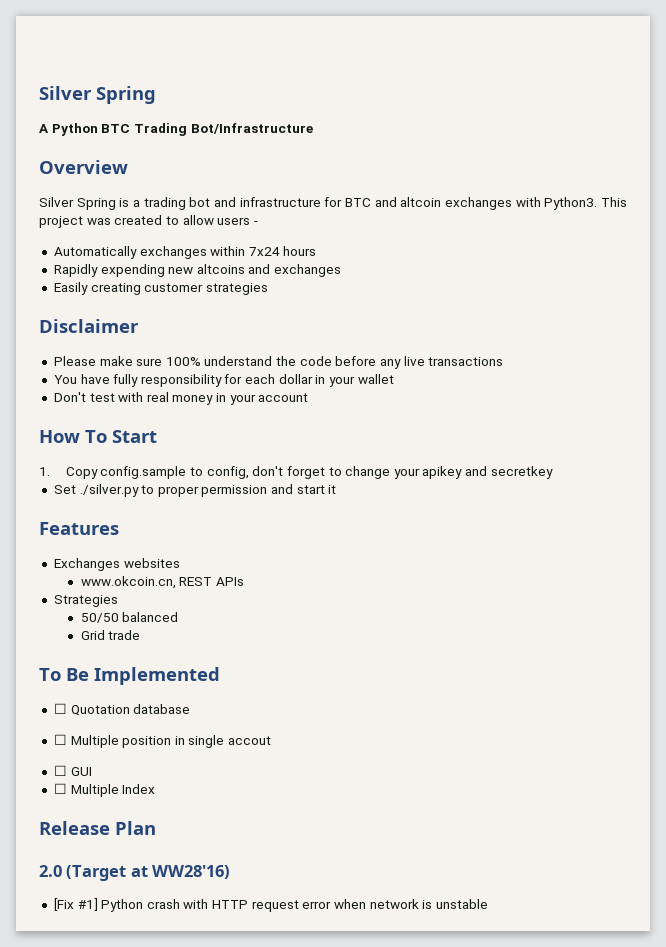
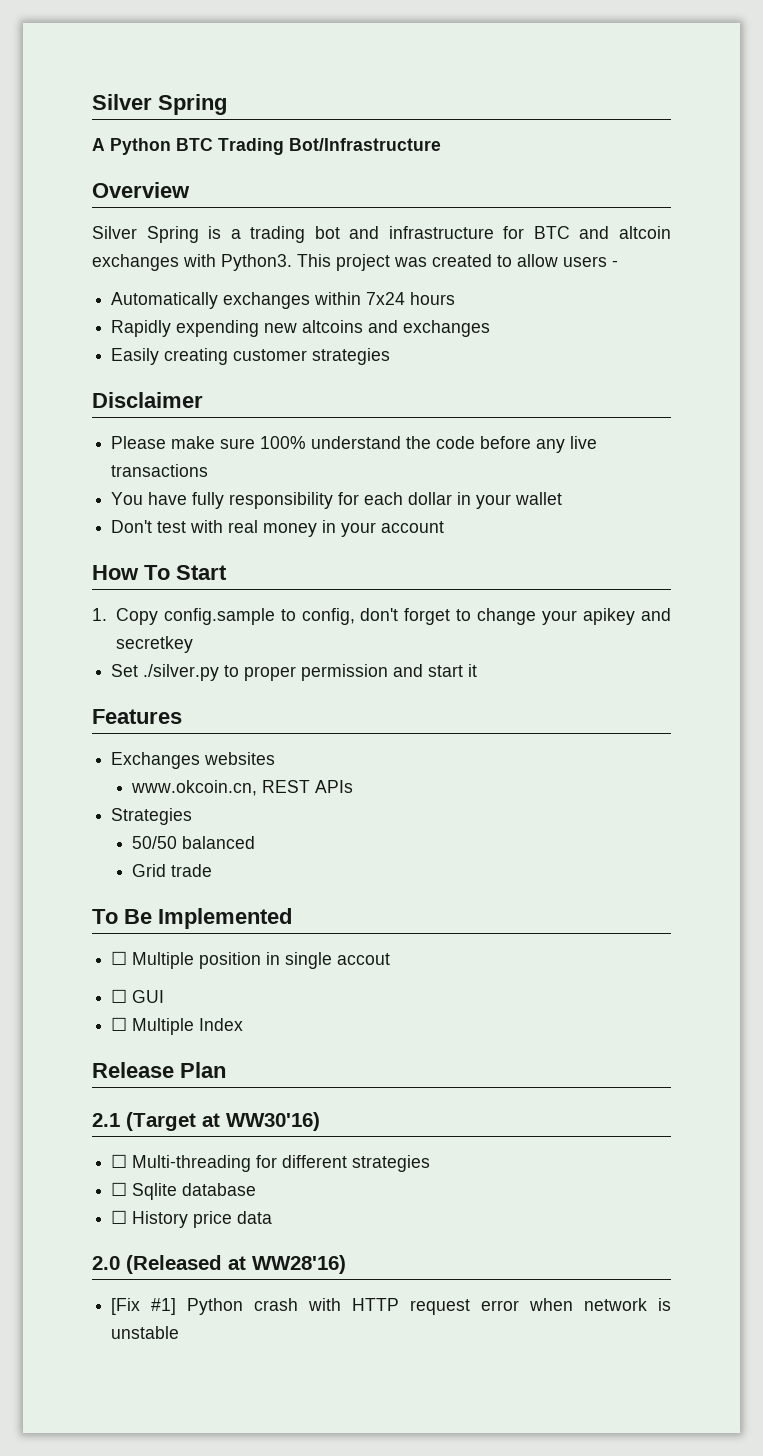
- ☐ Quotation database
+ 2.1 (Target at WW30'16)
+ ☐ Multi-threading for different strategies
+ ☐ Sqlite database
+ ☐ History price data
- 2.0 (Target at WW28'16)
+ 2.0 (Released at WW28'16)

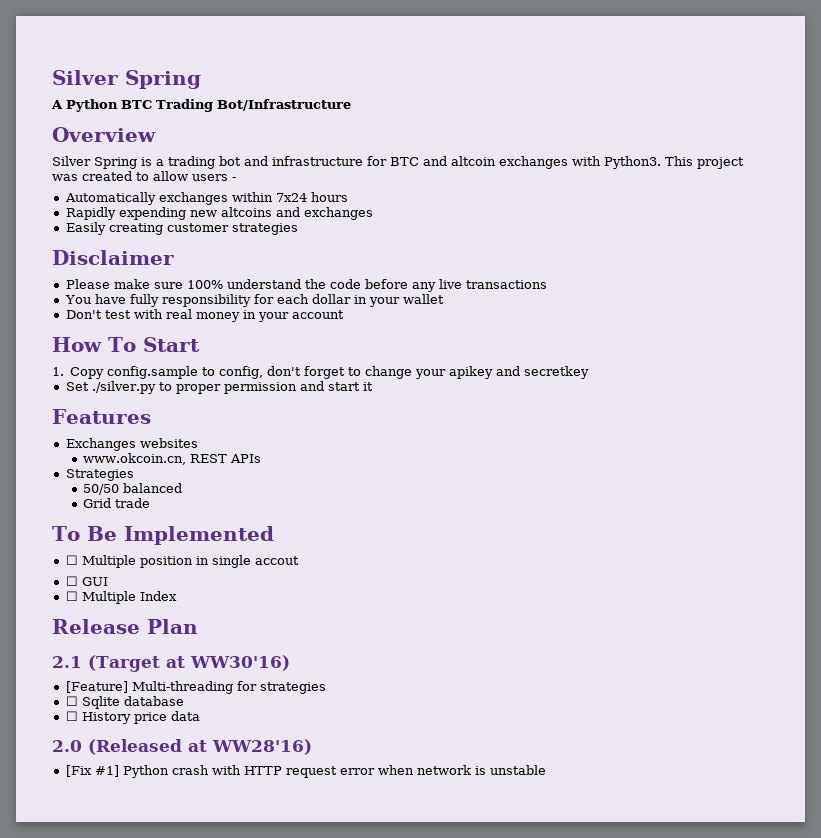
- ☐ Multi-threading for different strategies
+ [Feature] Multi-threading for strategies

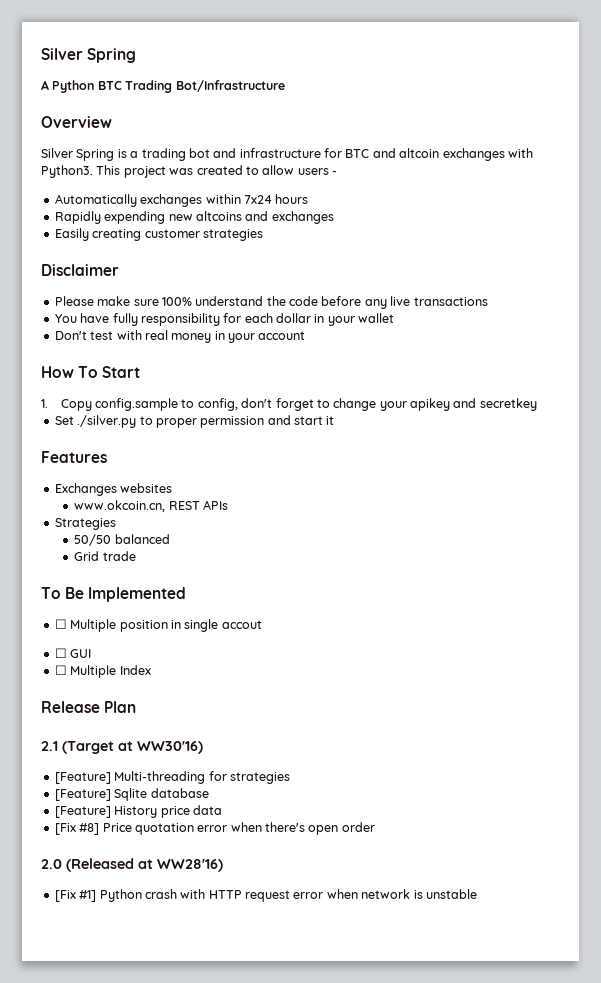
- ☐ Sqlite database
+ [Feature] Sqlite database
- ☐ History price data
+ [Feature] History price data
+ [Fix #8] Price quotation error when there's open order

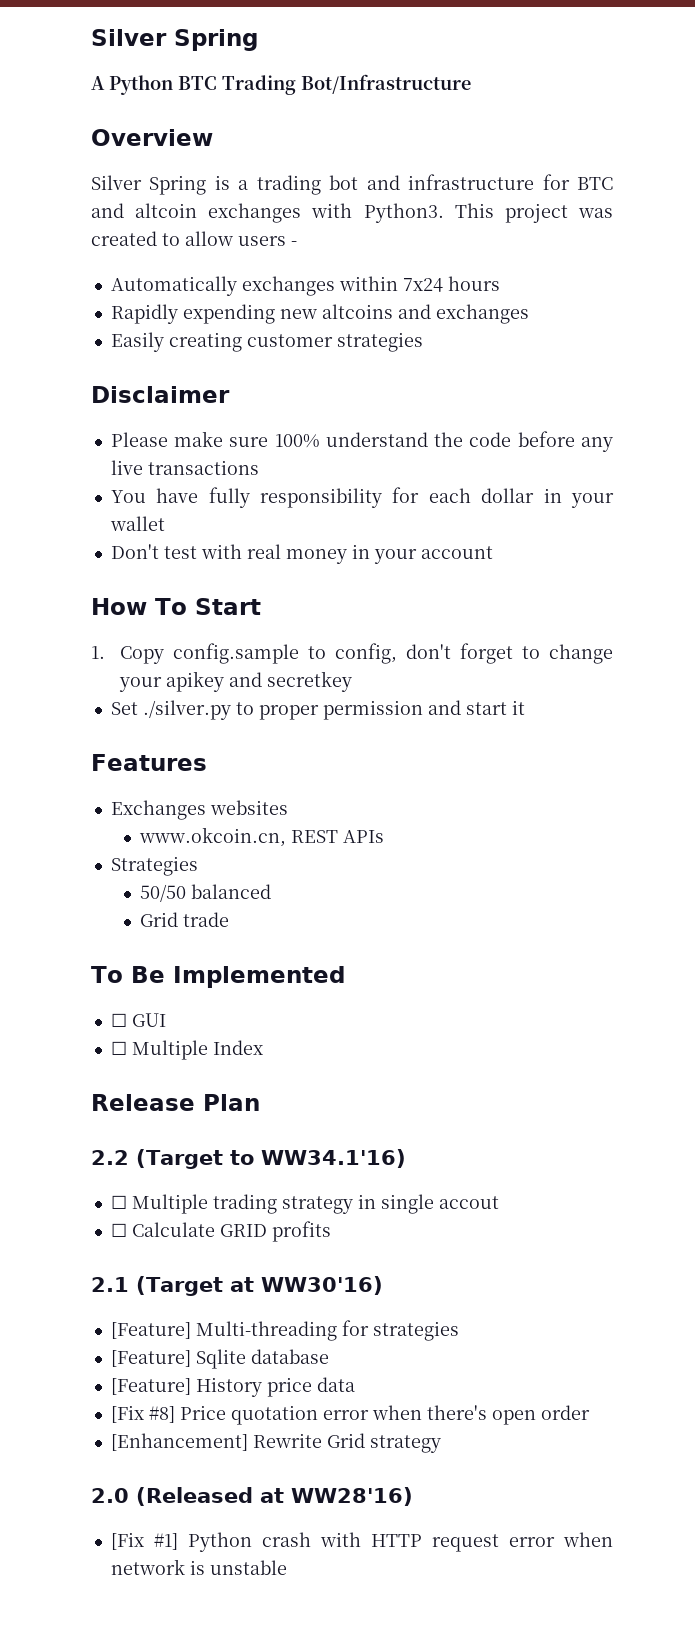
- ☐ Multiple position in single accout
+ 2.2 (Target to WW34.1'16)
+ ☐ Multiple trading strategy in single accout
+ ☐ Calculate GRID profits
+ [Enhancement] Rewrite Grid strategy

